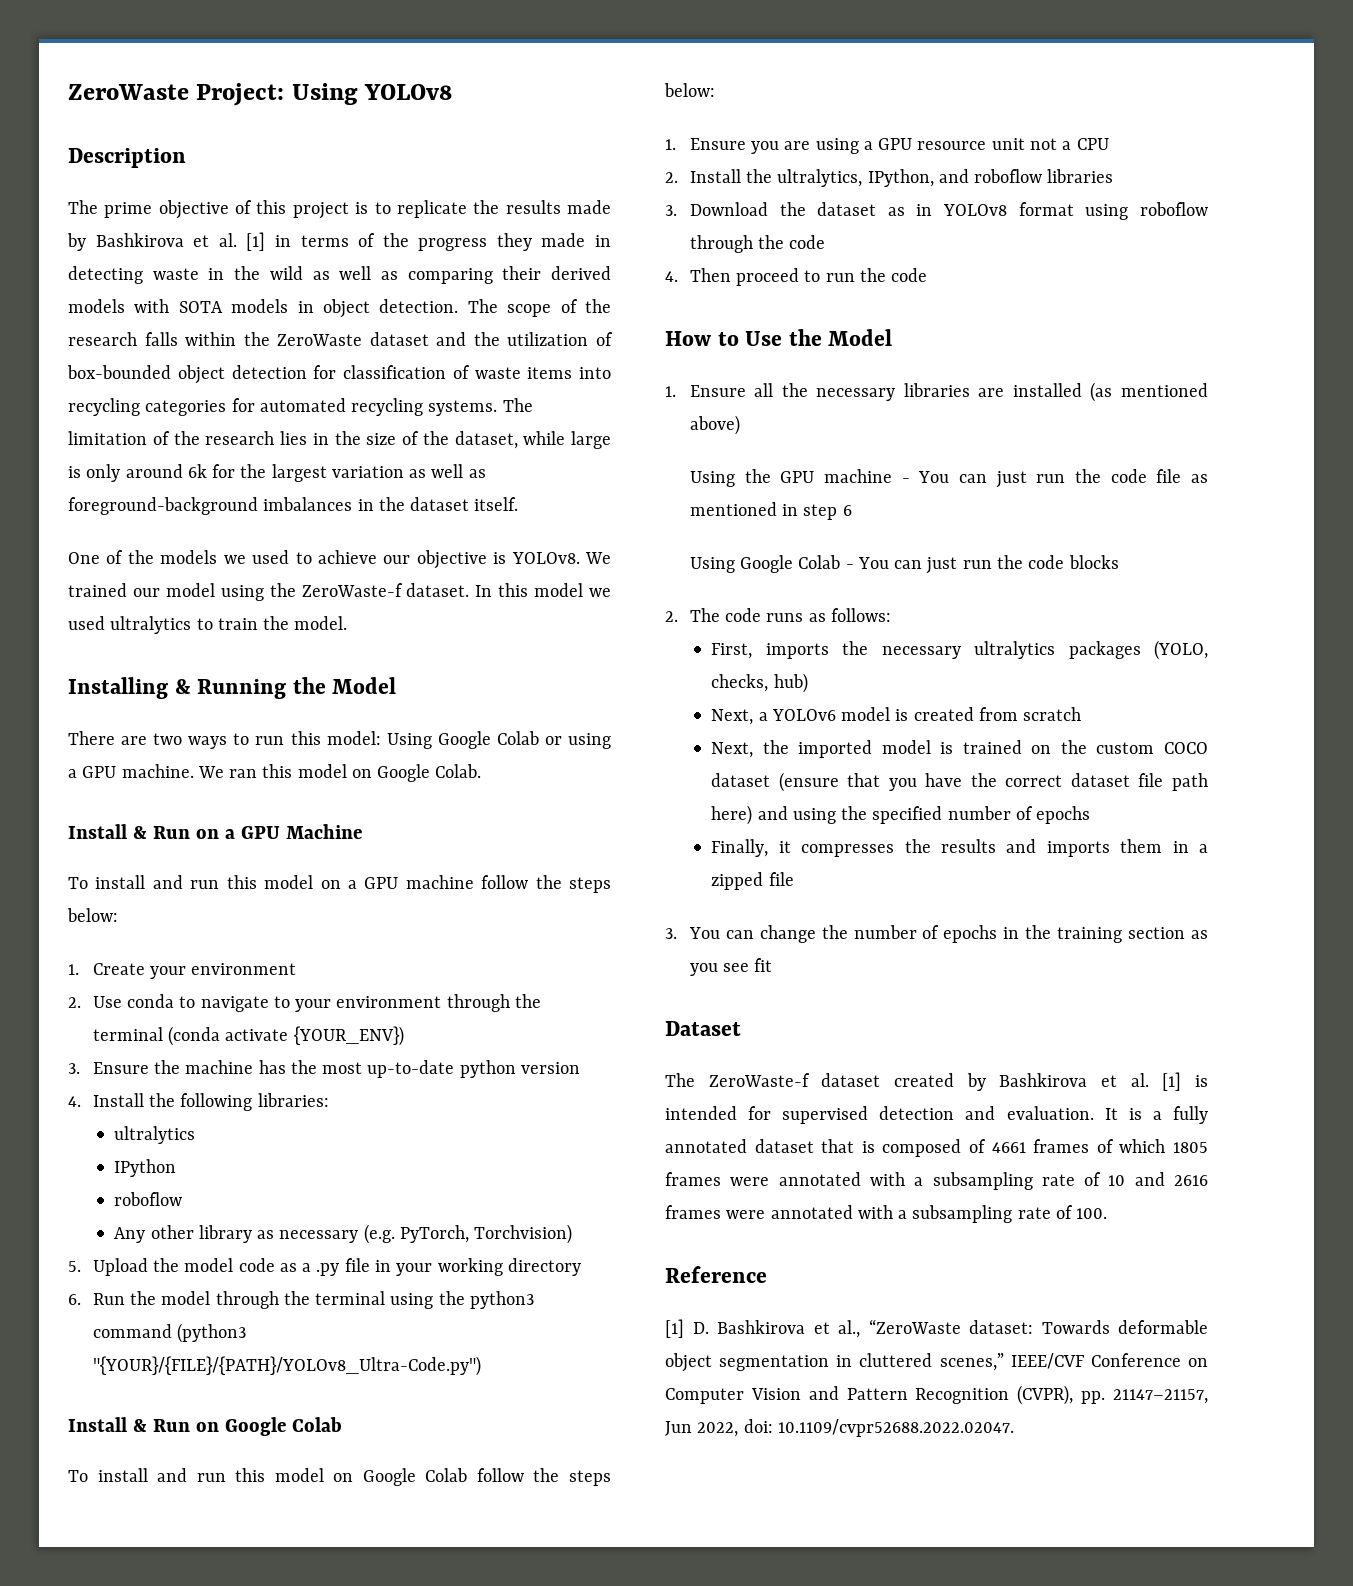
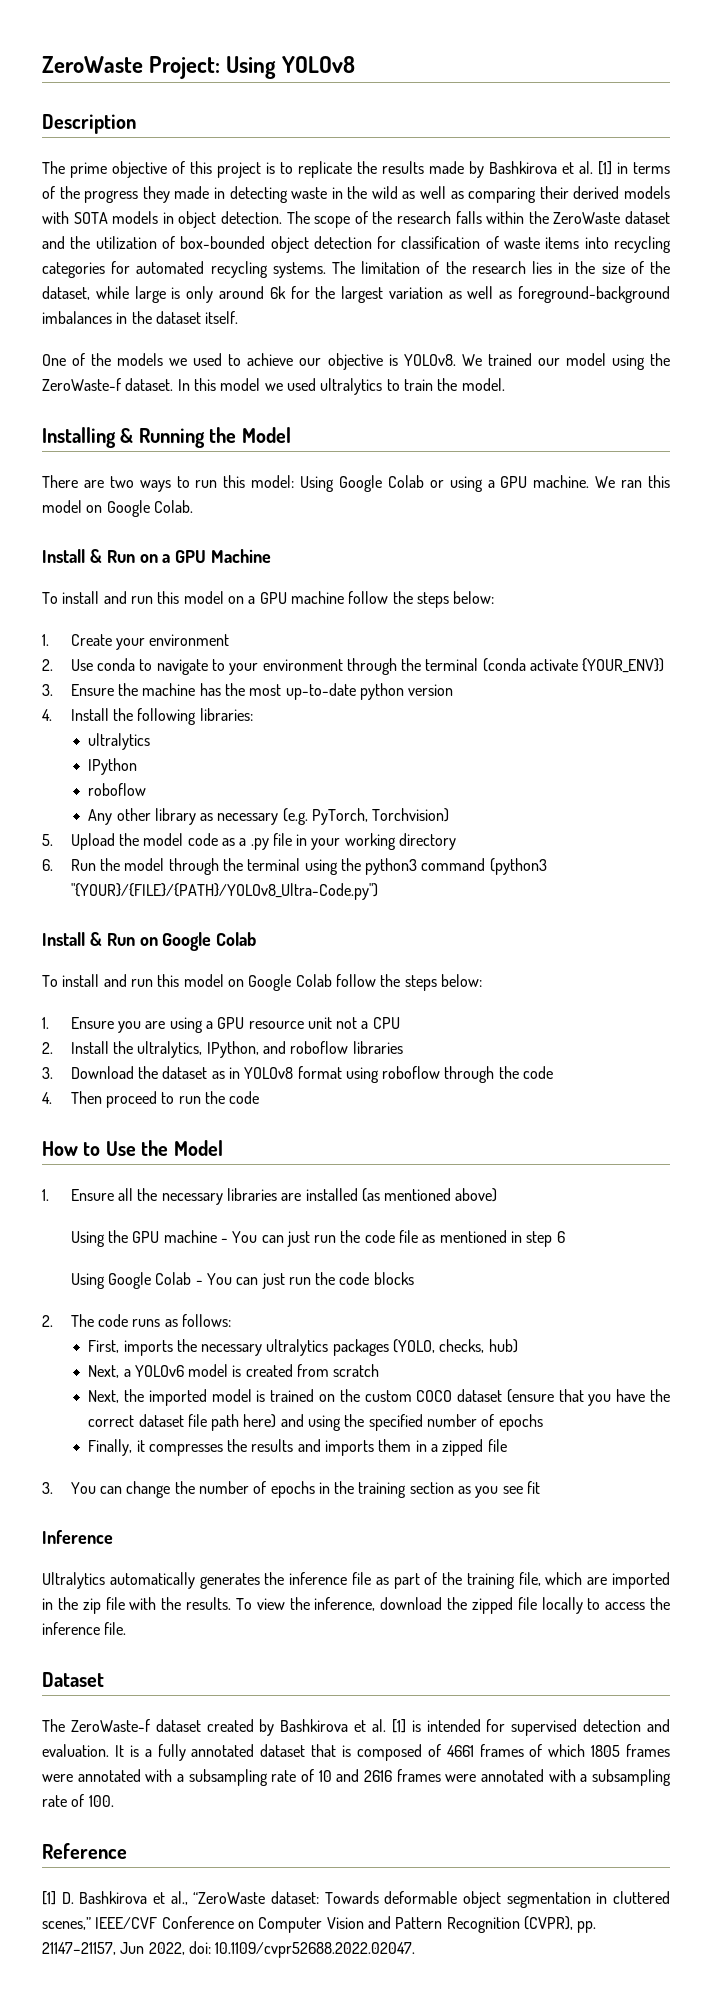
+ Inference
+ Ultralytics automatically generates the inference file as part of the training file, which are imported in the zip file with the results. To view the inference, download the zipped file locally to access the inference file.

